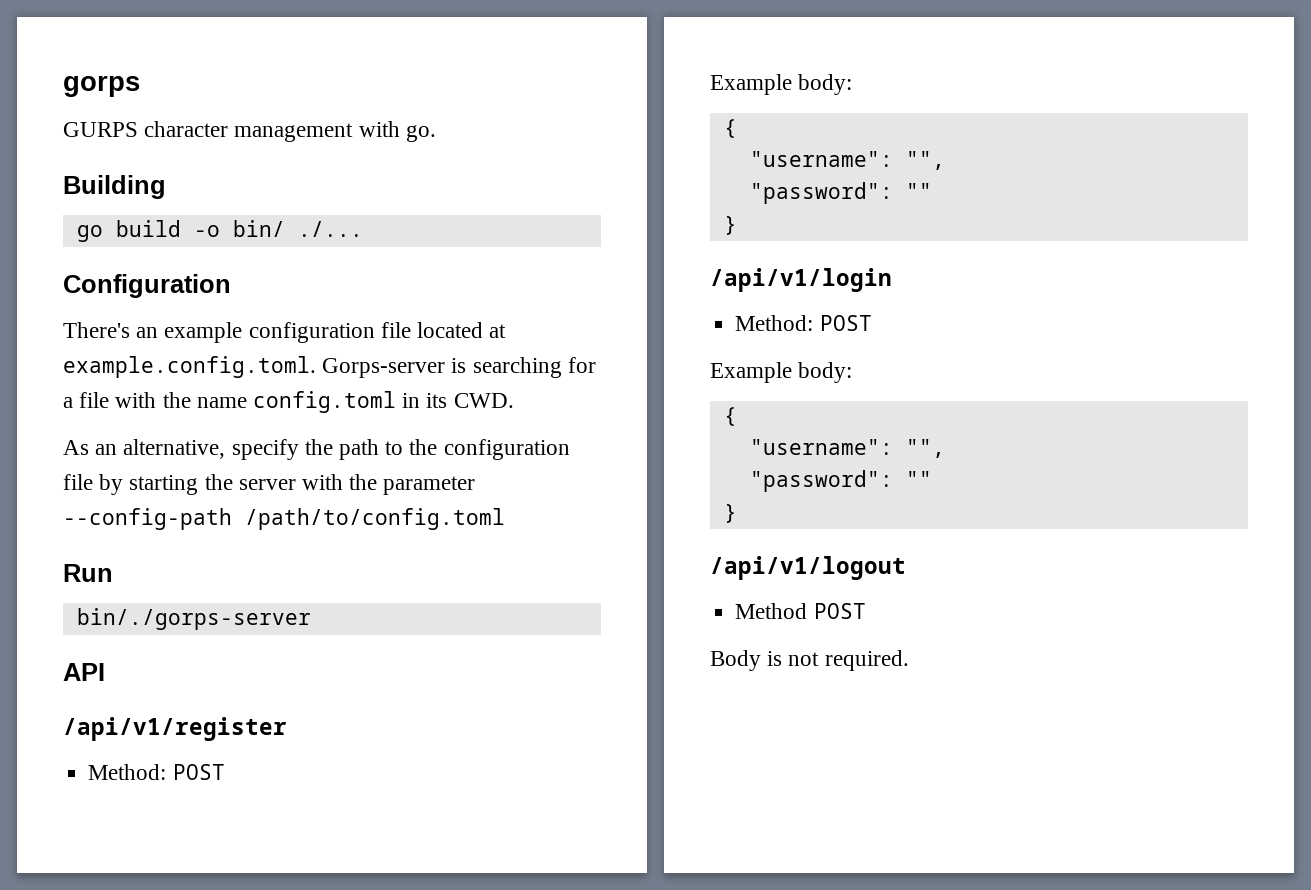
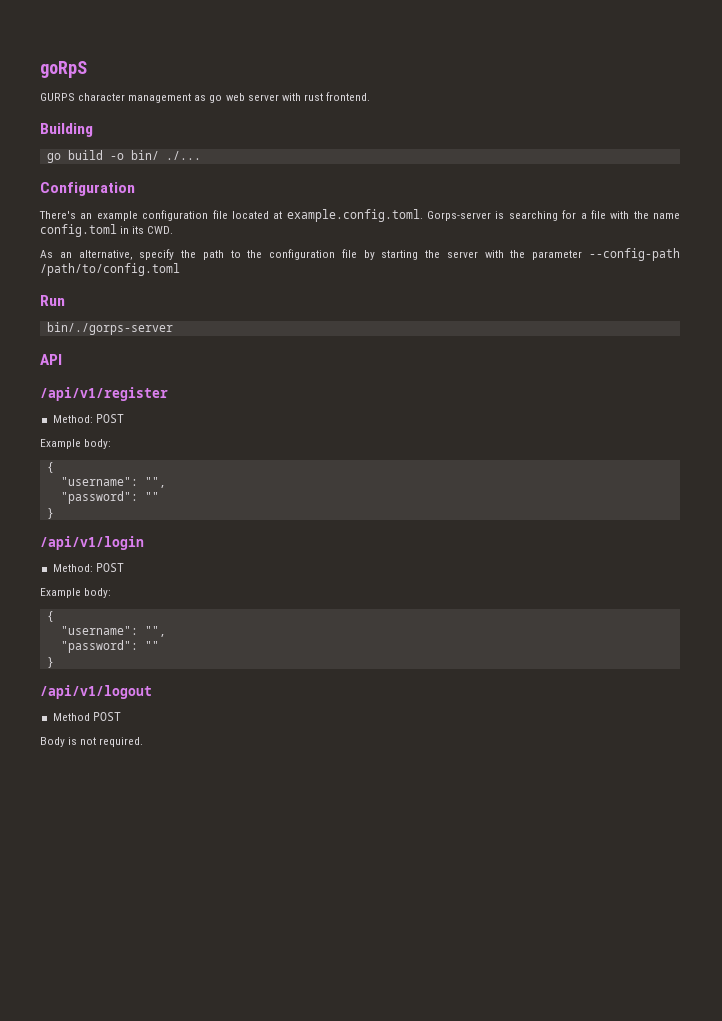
- gorps
+ goRpS
- GURPS character management with go.
+ GURPS character management as go web server with rust frontend.

